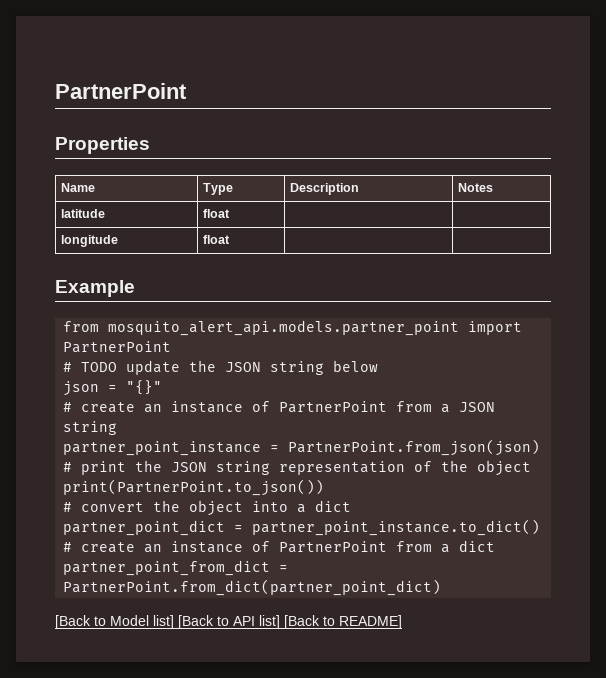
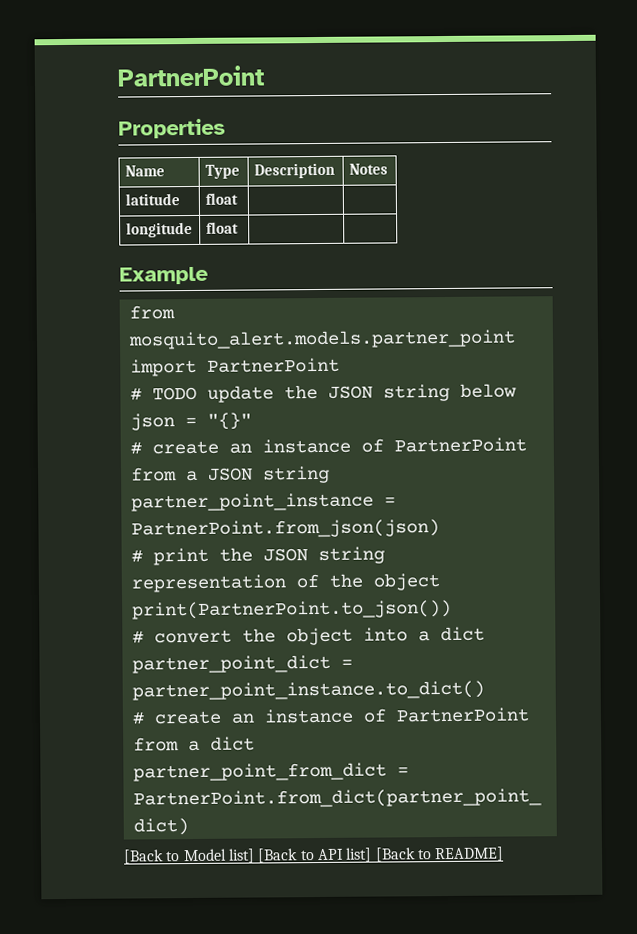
- from mosquito_alert_api.models.partner_point import PartnerPoint
+ from mosquito_alert.models.partner_point import PartnerPoint

